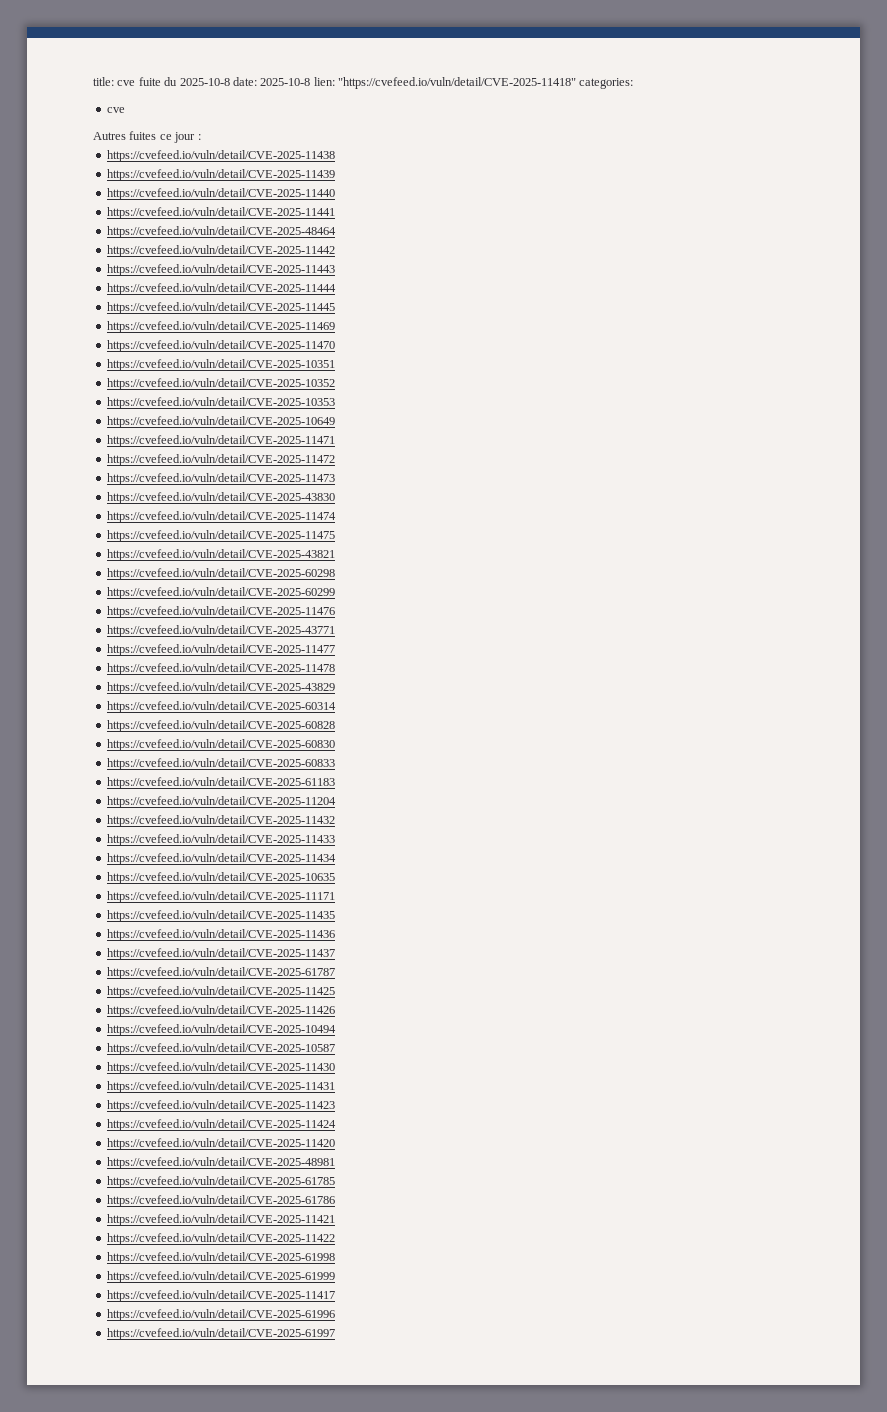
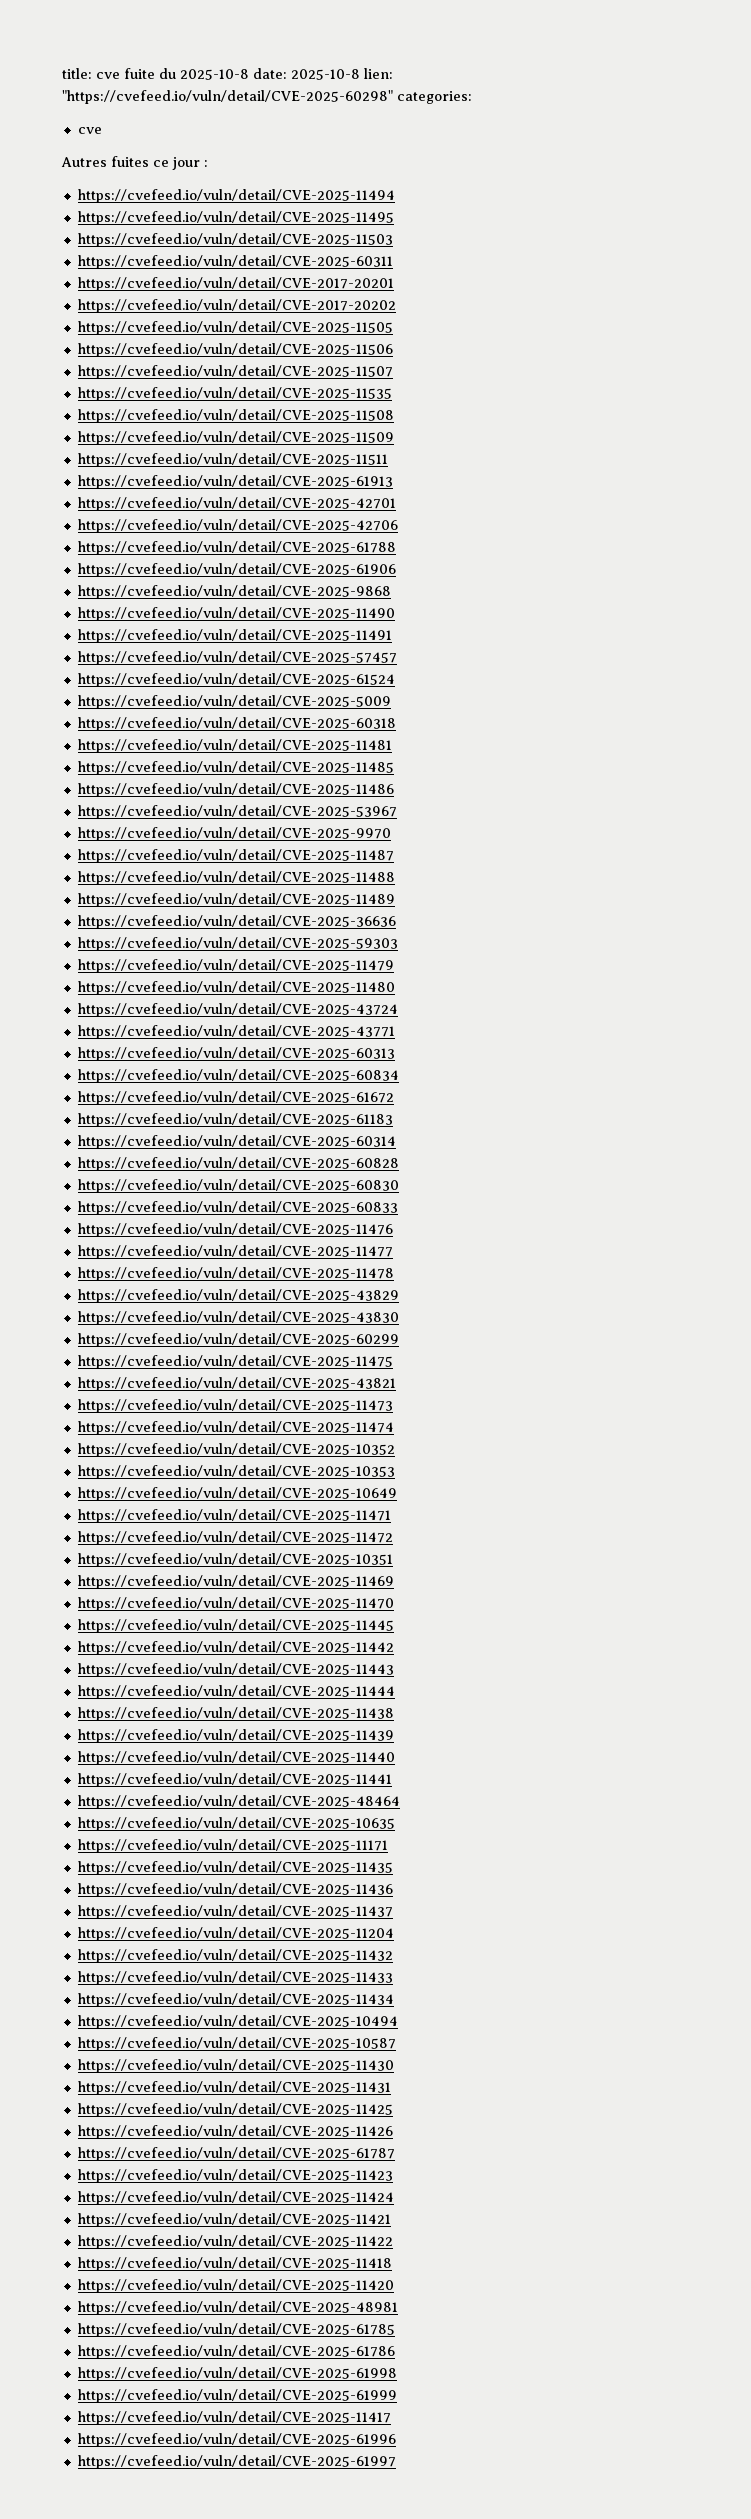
- title: cve fuite du 2025-10-8 date: 2025-10-8 lien: "https://cvefeed.io/vuln/detail/CVE-2025-11418" categories:
+ title: cve fuite du 2025-10-8 date: 2025-10-8 lien: "https://cvefeed.io/vuln/detail/CVE-2025-60298" categories:
+ https://cvefeed.io/vuln/detail/CVE-2025-11494
+ https://cvefeed.io/vuln/detail/CVE-2025-11495
+ https://cvefeed.io/vuln/detail/CVE-2025-11503
+ https://cvefeed.io/vuln/detail/CVE-2025-60311
+ https://cvefeed.io/vuln/detail/CVE-2017-20201
+ https://cvefeed.io/vuln/detail/CVE-2017-20202
+ https://cvefeed.io/vuln/detail/CVE-2025-11505
+ https://cvefeed.io/vuln/detail/CVE-2025-11506
+ https://cvefeed.io/vuln/detail/CVE-2025-11507
+ https://cvefeed.io/vuln/detail/CVE-2025-11535
+ https://cvefeed.io/vuln/detail/CVE-2025-11508
+ https://cvefeed.io/vuln/detail/CVE-2025-11509
+ https://cvefeed.io/vuln/detail/CVE-2025-11511
+ https://cvefeed.io/vuln/detail/CVE-2025-61913
+ https://cvefeed.io/vuln/detail/CVE-2025-42701
+ https://cvefeed.io/vuln/detail/CVE-2025-42706
+ https://cvefeed.io/vuln/detail/CVE-2025-61788
+ https://cvefeed.io/vuln/detail/CVE-2025-61906
+ https://cvefeed.io/vuln/detail/CVE-2025-9868
+ https://cvefeed.io/vuln/detail/CVE-2025-11490
+ https://cvefeed.io/vuln/detail/CVE-2025-11491
+ https://cvefeed.io/vuln/detail/CVE-2025-57457
+ https://cvefeed.io/vuln/detail/CVE-2025-61524
+ https://cvefeed.io/vuln/detail/CVE-2025-5009
+ https://cvefeed.io/vuln/detail/CVE-2025-60318
+ https://cvefeed.io/vuln/detail/CVE-2025-11481
+ https://cvefeed.io/vuln/detail/CVE-2025-11485
+ https://cvefeed.io/vuln/detail/CVE-2025-11486
+ https://cvefeed.io/vuln/detail/CVE-2025-53967
+ https://cvefeed.io/vuln/detail/CVE-2025-9970
+ https://cvefeed.io/vuln/detail/CVE-2025-11487
+ https://cvefeed.io/vuln/detail/CVE-2025-11488
+ https://cvefeed.io/vuln/detail/CVE-2025-11489
+ https://cvefeed.io/vuln/detail/CVE-2025-36636
+ https://cvefeed.io/vuln/detail/CVE-2025-59303
+ https://cvefeed.io/vuln/detail/CVE-2025-11479
+ https://cvefeed.io/vuln/detail/CVE-2025-11480
+ https://cvefeed.io/vuln/detail/CVE-2025-43724
+ https://cvefeed.io/vuln/detail/CVE-2025-43771
+ https://cvefeed.io/vuln/detail/CVE-2025-60313
+ https://cvefeed.io/vuln/detail/CVE-2025-60834
+ https://cvefeed.io/vuln/detail/CVE-2025-61672
+ https://cvefeed.io/vuln/detail/CVE-2025-61183
+ https://cvefeed.io/vuln/detail/CVE-2025-60314
+ https://cvefeed.io/vuln/detail/CVE-2025-60828
+ https://cvefeed.io/vuln/detail/CVE-2025-60830
+ https://cvefeed.io/vuln/detail/CVE-2025-60833
+ https://cvefeed.io/vuln/detail/CVE-2025-11476
+ https://cvefeed.io/vuln/detail/CVE-2025-11477
+ https://cvefeed.io/vuln/detail/CVE-2025-11478
+ https://cvefeed.io/vuln/detail/CVE-2025-43829
+ https://cvefeed.io/vuln/detail/CVE-2025-43830
+ https://cvefeed.io/vuln/detail/CVE-2025-60299
+ https://cvefeed.io/vuln/detail/CVE-2025-11475
+ https://cvefeed.io/vuln/detail/CVE-2025-43821
+ https://cvefeed.io/vuln/detail/CVE-2025-11473
+ https://cvefeed.io/vuln/detail/CVE-2025-11474
+ https://cvefeed.io/vuln/detail/CVE-2025-10352
+ https://cvefeed.io/vuln/detail/CVE-2025-10353
+ https://cvefeed.io/vuln/detail/CVE-2025-10649
+ https://cvefeed.io/vuln/detail/CVE-2025-11471
+ https://cvefeed.io/vuln/detail/CVE-2025-11472
+ https://cvefeed.io/vuln/detail/CVE-2025-10351
+ https://cvefeed.io/vuln/detail/CVE-2025-11469
+ https://cvefeed.io/vuln/detail/CVE-2025-11470
+ https://cvefeed.io/vuln/detail/CVE-2025-11445
+ https://cvefeed.io/vuln/detail/CVE-2025-11442
+ https://cvefeed.io/vuln/detail/CVE-2025-11443
+ https://cvefeed.io/vuln/detail/CVE-2025-11444
- https://cvefeed.io/vuln/detail/CVE-2025-11442
- https://cvefeed.io/vuln/detail/CVE-2025-11443
- https://cvefeed.io/vuln/detail/CVE-2025-11444
- https://cvefeed.io/vuln/detail/CVE-2025-11445
- https://cvefeed.io/vuln/detail/CVE-2025-11469
- https://cvefeed.io/vuln/detail/CVE-2025-11470
- https://cvefeed.io/vuln/detail/CVE-2025-10351
- https://cvefeed.io/vuln/detail/CVE-2025-10352
- https://cvefeed.io/vuln/detail/CVE-2025-10353
- https://cvefeed.io/vuln/detail/CVE-2025-10649
- https://cvefeed.io/vuln/detail/CVE-2025-11471
- https://cvefeed.io/vuln/detail/CVE-2025-11472
- https://cvefeed.io/vuln/detail/CVE-2025-11473
- https://cvefeed.io/vuln/detail/CVE-2025-43830
- https://cvefeed.io/vuln/detail/CVE-2025-11474
- https://cvefeed.io/vuln/detail/CVE-2025-11475
- https://cvefeed.io/vuln/detail/CVE-2025-43821
- https://cvefeed.io/vuln/detail/CVE-2025-60298
- https://cvefeed.io/vuln/detail/CVE-2025-60299
- https://cvefeed.io/vuln/detail/CVE-2025-11476
- https://cvefeed.io/vuln/detail/CVE-2025-43771
- https://cvefeed.io/vuln/detail/CVE-2025-11477
- https://cvefeed.io/vuln/detail/CVE-2025-11478
- https://cvefeed.io/vuln/detail/CVE-2025-43829
- https://cvefeed.io/vuln/detail/CVE-2025-60314
- https://cvefeed.io/vuln/detail/CVE-2025-60828
- https://cvefeed.io/vuln/detail/CVE-2025-60830
- https://cvefeed.io/vuln/detail/CVE-2025-60833
- https://cvefeed.io/vuln/detail/CVE-2025-61183
- https://cvefeed.io/vuln/detail/CVE-2025-11204
- https://cvefeed.io/vuln/detail/CVE-2025-11432
- https://cvefeed.io/vuln/detail/CVE-2025-11433
- https://cvefeed.io/vuln/detail/CVE-2025-11434
- https://cvefeed.io/vuln/detail/CVE-2025-61787
- https://cvefeed.io/vuln/detail/CVE-2025-11425
- https://cvefeed.io/vuln/detail/CVE-2025-11426
+ https://cvefeed.io/vuln/detail/CVE-2025-11204
+ https://cvefeed.io/vuln/detail/CVE-2025-11432
+ https://cvefeed.io/vuln/detail/CVE-2025-11433
+ https://cvefeed.io/vuln/detail/CVE-2025-11434
+ https://cvefeed.io/vuln/detail/CVE-2025-11425
+ https://cvefeed.io/vuln/detail/CVE-2025-11426
+ https://cvefeed.io/vuln/detail/CVE-2025-61787
+ https://cvefeed.io/vuln/detail/CVE-2025-11421
+ https://cvefeed.io/vuln/detail/CVE-2025-11422
+ https://cvefeed.io/vuln/detail/CVE-2025-11418
- https://cvefeed.io/vuln/detail/CVE-2025-11421
- https://cvefeed.io/vuln/detail/CVE-2025-11422

